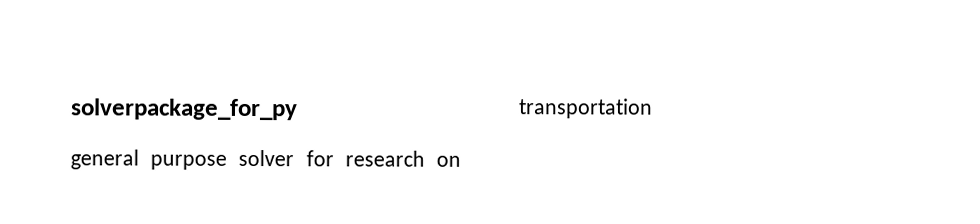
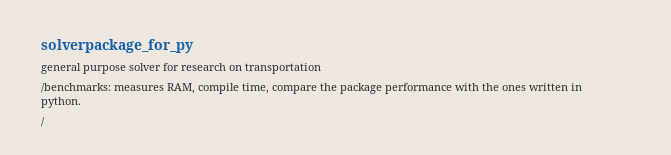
+ /benchmarks: measures RAM, compile time, compare the package performance with the ones written in python.
+ /

